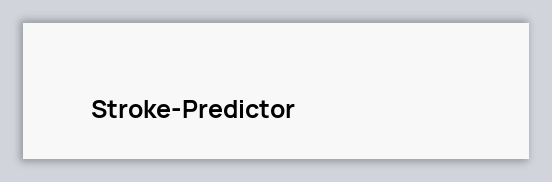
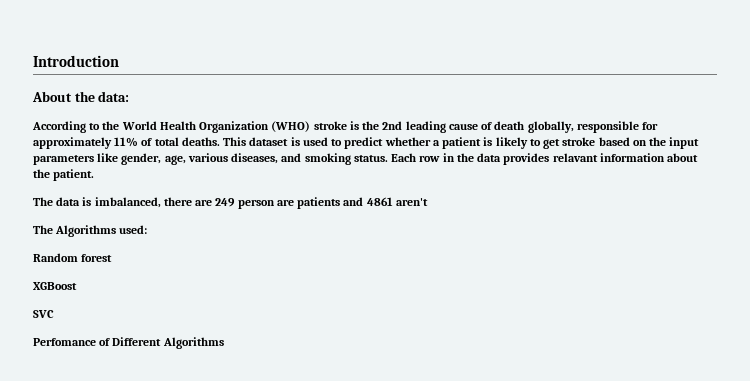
- Stroke-Predictor
+ Introduction
+ About the data:
+ According to the World Health Organization (WHO) stroke is the 2nd leading cause of death globally, responsible for approximately 11% of total deaths. This dataset is used to predict whether a patient is likely to get stroke based on the input parameters like gender, age, various diseases, and smoking status. Each row in the data provides relavant information about the patient.
+ The data is imbalanced, there are 249 person are patients and 4861 aren't
+ The Algorithms used:
+ Random forest
+ XGBoost
+ SVC
+ Perfomance of Different Algorithms

